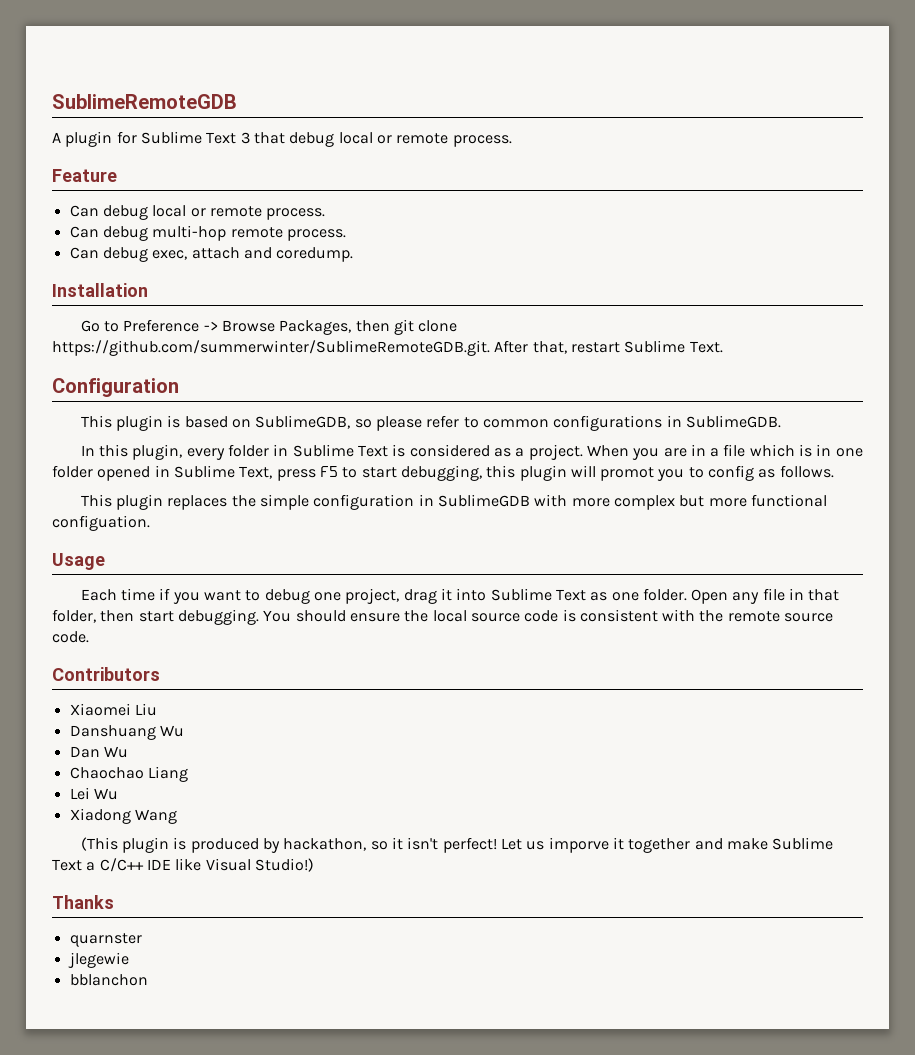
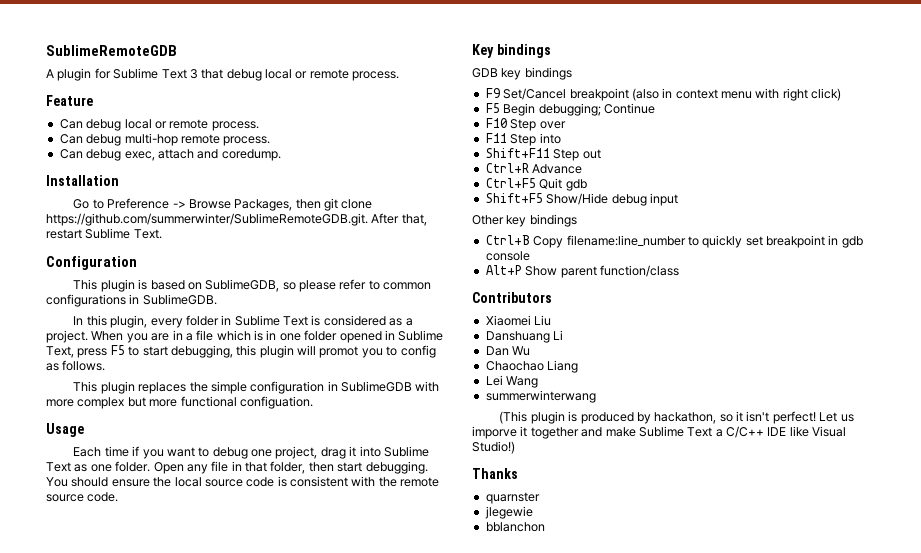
+ Key bindings
+ GDB key bindings
+ F9 Set/Cancel breakpoint (also in context menu with right click)
+ F5 Begin debugging; Continue
+ F10 Step over
+ F11 Step into
+ Shift+F11 Step out
+ Ctrl+R Advance
+ Ctrl+F5 Quit gdb
+ Shift+F5 Show/Hide debug input
+ Other key bindings
+ Ctrl+B Copy filename:line_number to quickly set breakpoint in gdb console
+ Alt+P Show parent function/class
- Danshuang Wu
+ Danshuang Li
- Lei Wu
- Xiadong Wang
+ Lei Wang
+ summerwinterwang

